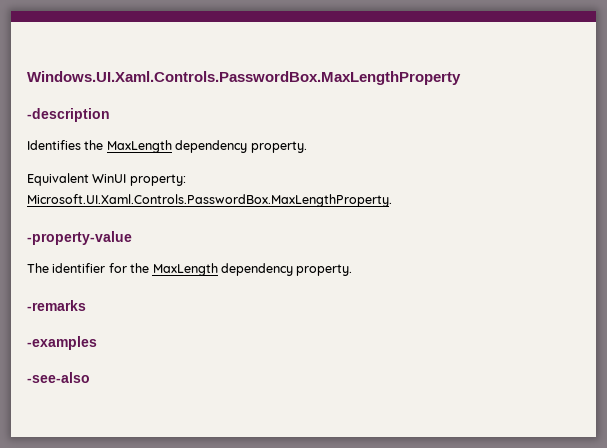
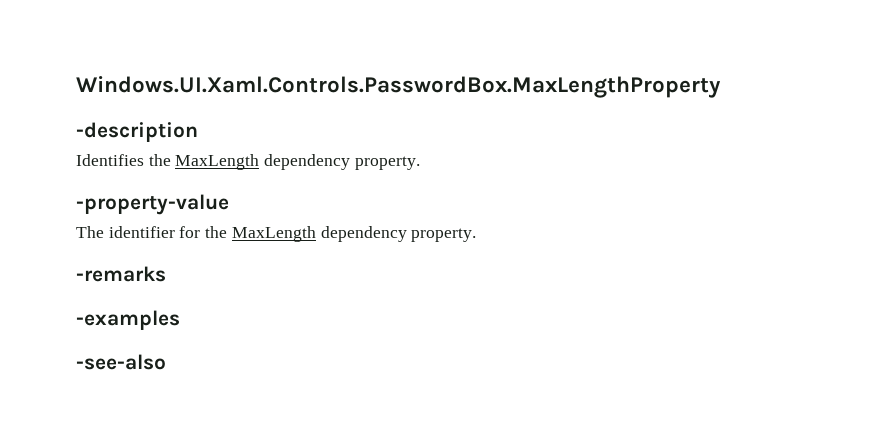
- Equivalent WinUI property: Microsoft.UI.Xaml.Controls.PasswordBox.MaxLengthProperty.

